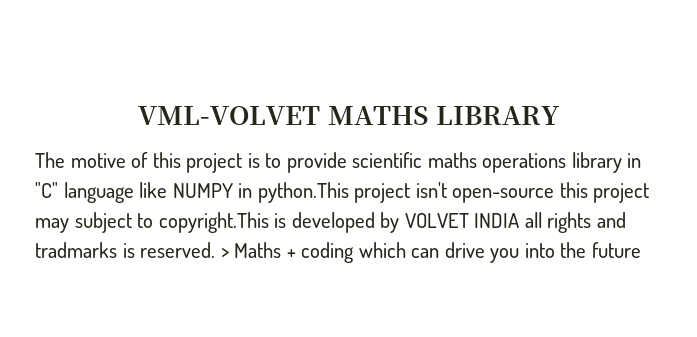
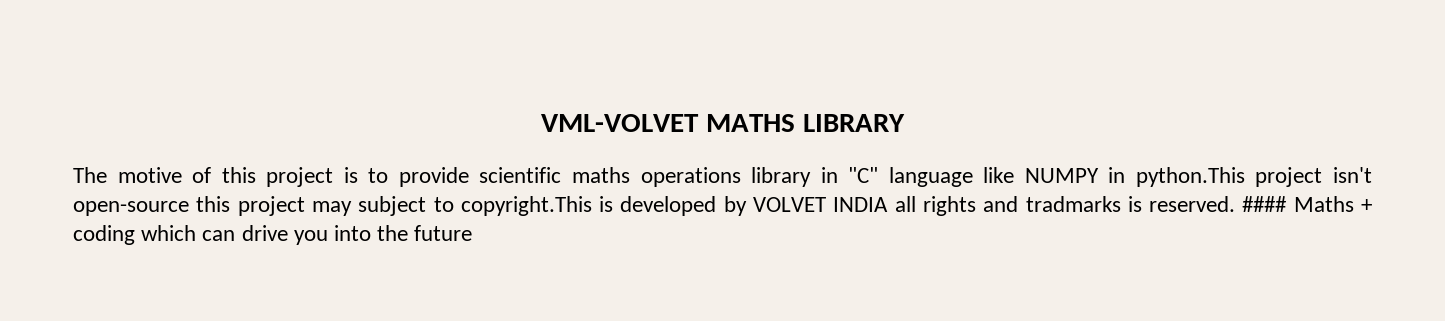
- > Maths + coding which can drive you into the future
+ #### Maths + coding which can drive you into the future

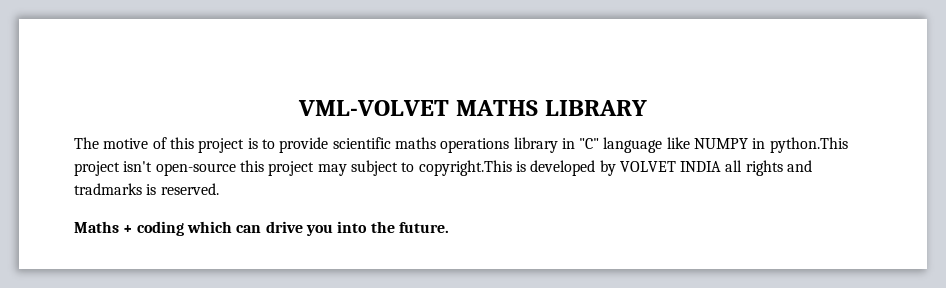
- The motive of this project is to provide scientific maths operations library in "C" language like NUMPY in python.This project isn't open-source this project may subject to copyright.This is developed by VOLVET INDIA all rights and tradmarks is reserved. #### Maths + coding which can drive you into the future
+ The motive of this project is to provide scientific maths operations library in "C" language like NUMPY in python.This project isn't open-source this project may subject to copyright.This is developed by VOLVET INDIA all rights and tradmarks is reserved.
+ Maths + coding which can drive you into the future.

